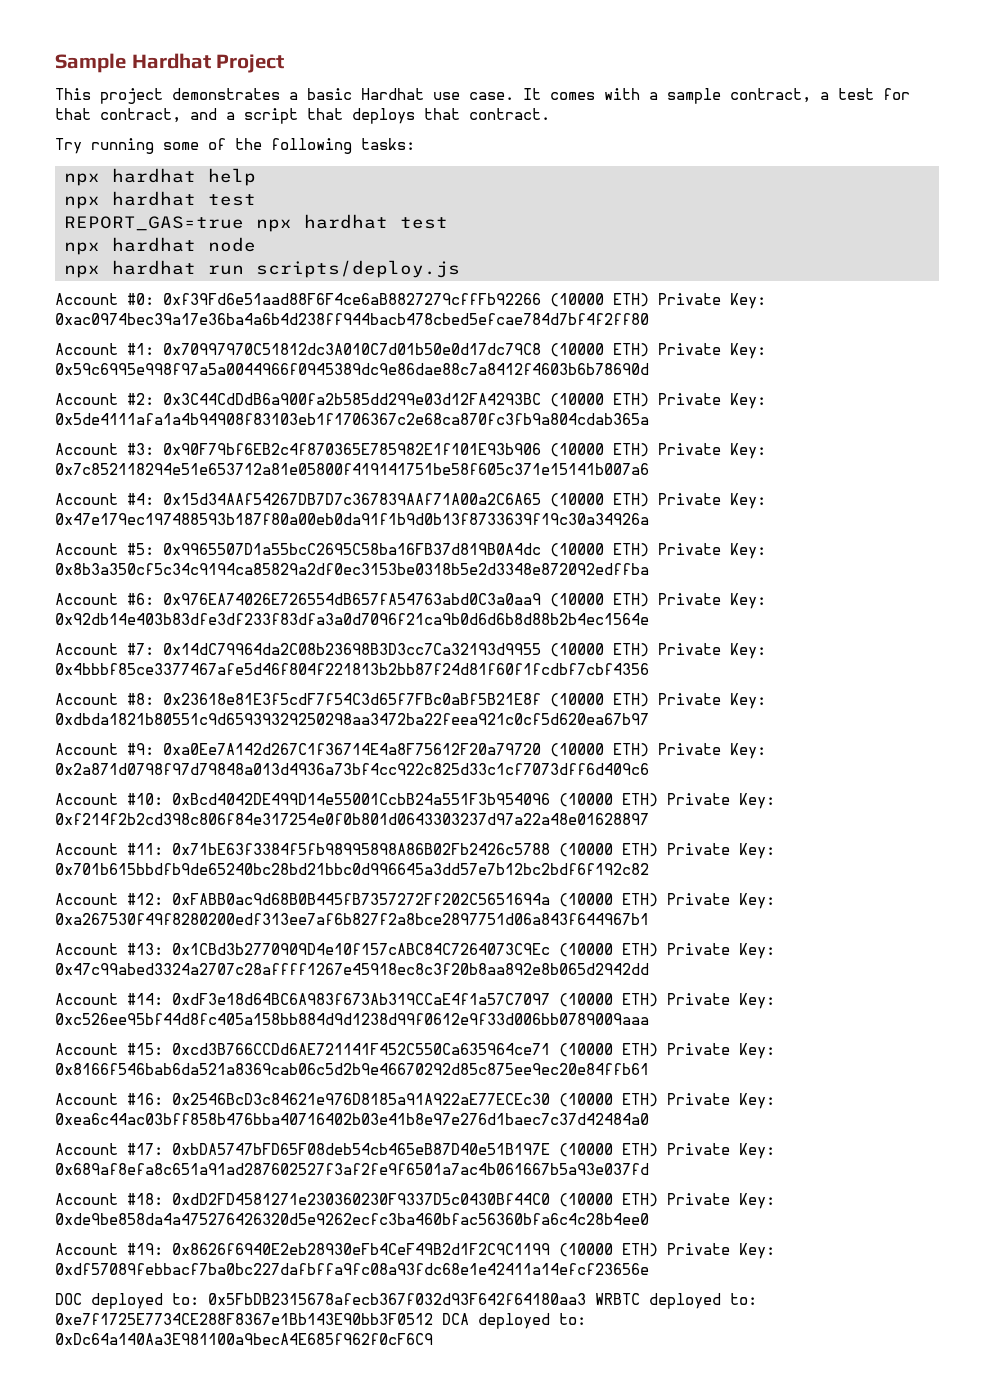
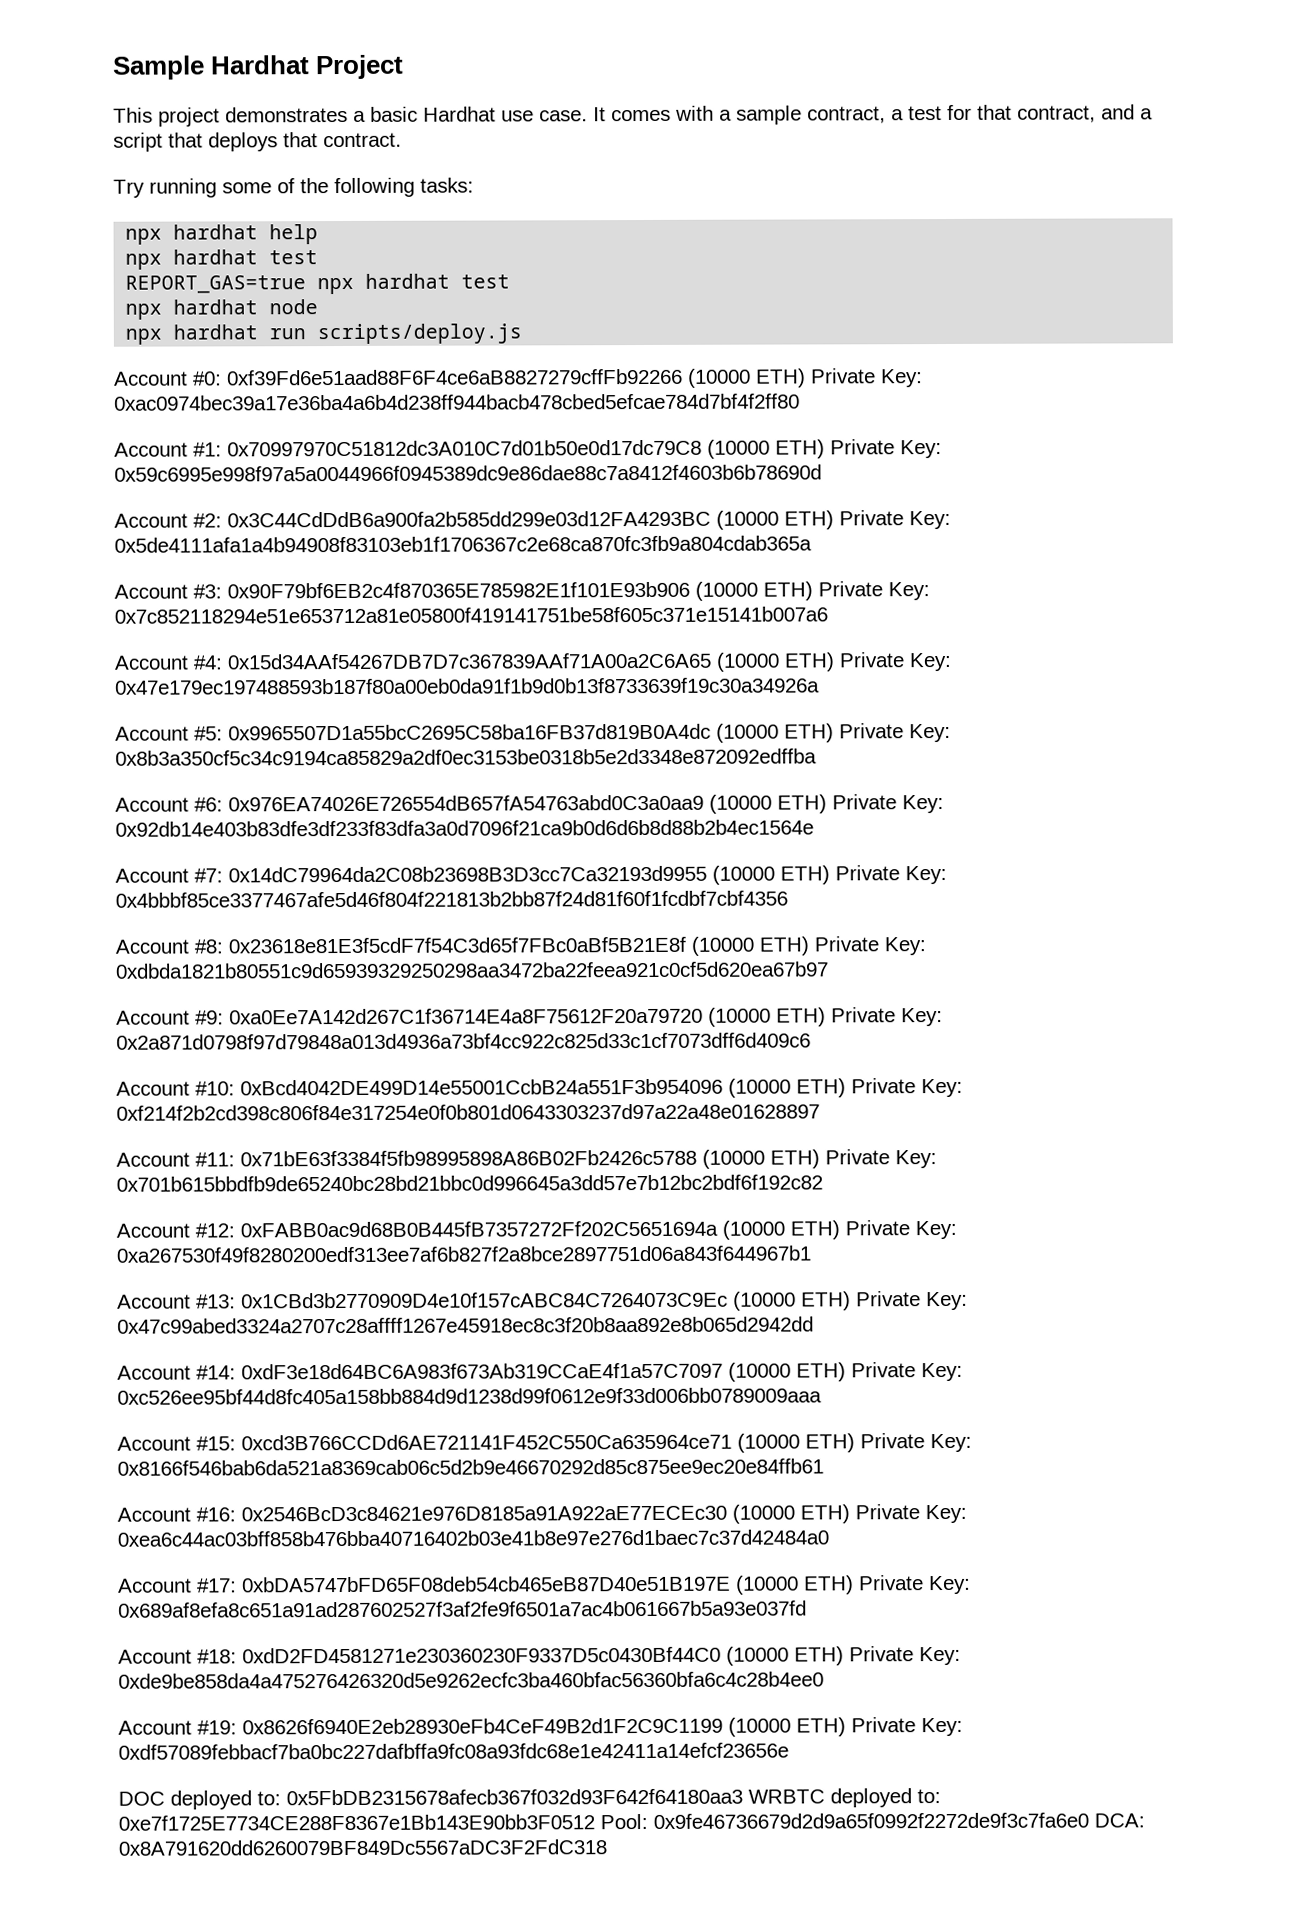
- DOC deployed to: 0x5FbDB2315678afecb367f032d93F642f64180aa3 WRBTC deployed to: 0xe7f1725E7734CE288F8367e1Bb143E90bb3F0512 DCA deployed to: 0xDc64a140Aa3E981100a9becA4E685f962f0cF6C9
+ DOC deployed to: 0x5FbDB2315678afecb367f032d93F642f64180aa3 WRBTC deployed to: 0xe7f1725E7734CE288F8367e1Bb143E90bb3F0512 Pool: 0x9fe46736679d2d9a65f0992f2272de9f3c7fa6e0 DCA: 0x8A791620dd6260079BF849Dc5567aDC3F2FdC318

